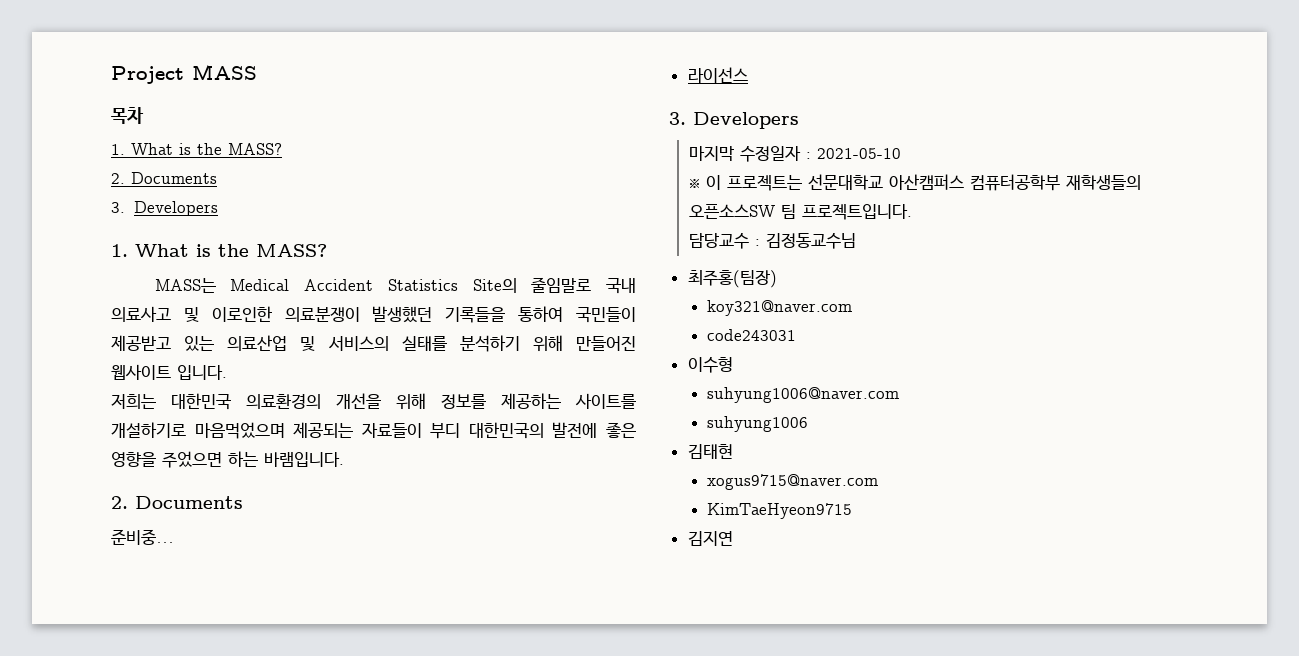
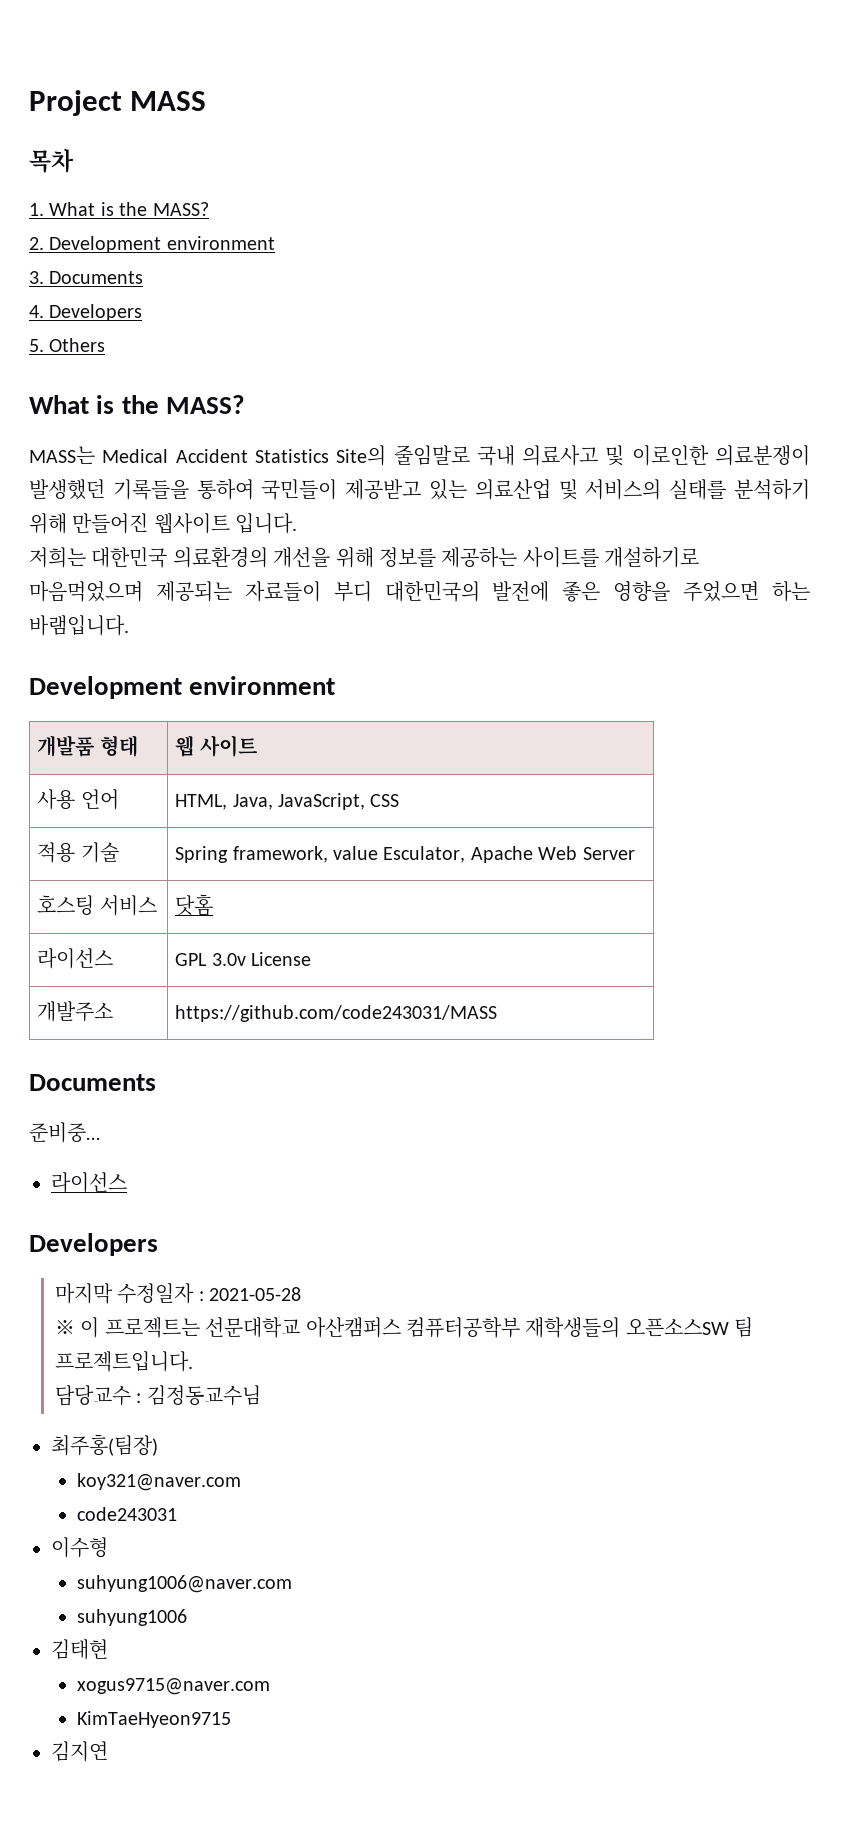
  목차
  1. What is the MASS?
- 2. Documents
- 3. Developers
- 1. What is the MASS?
+ 2. Development environment
+ 3. Documents
+ 4. Developers
+ 5. Others
+ What is the MASS?
  저희는 대한민국 의료환경의 개선을 위해 정보를 제공하는 사이트를 개설하기로 마음먹었으며 제공되는 자료들이 부디 대한민국의 발전에 좋은 영향을 주었으면 하는 바램입니다.
- 2. Documents
+ Development environment
+ 개발품 형태 | 웹 사이트
+ 사용 언어 | HTML, Java, JavaScript, CSS
+ 적용 기술 | Spring framework, value Esculator, Apache Web Server
+ 호스팅 서비스 | 닷홈
+ 라이선스 | GPL 3.0v License
+ 개발주소 | https://github.com/code243031/MASS
+ Documents
  준비중...
  라이선스
- 3. Developers
+ Developers
- 마지막 수정일자 : 2021-05-10
+ 마지막 수정일자 : 2021-05-28

